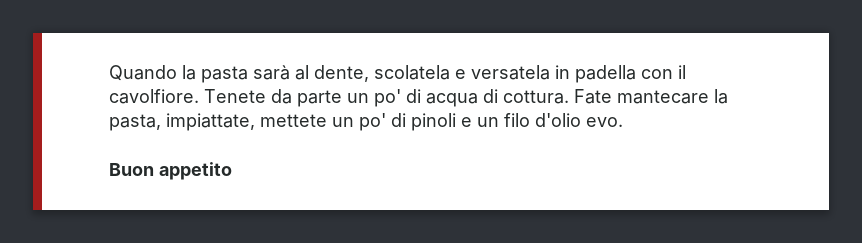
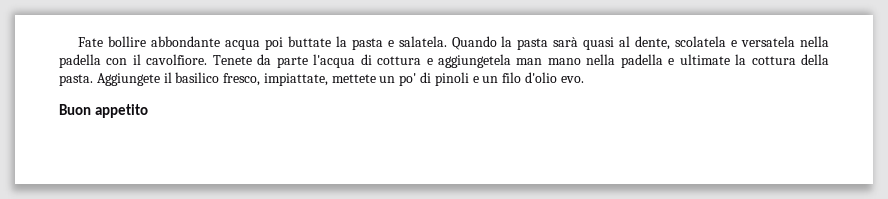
+ Fate bollire abbondante acqua poi buttate la pasta e salatela.
- Quando la pasta sarà al dente, scolatela e versatela in padella con il cavolfiore.
+ Quando la pasta sarà quasi al dente, scolatela e versatela nella padella con il cavolfiore.
- Tenete da parte un po' di acqua di cottura. Fate mantecare la pasta, impiattate, mettete un po' di pinoli e un filo d'olio evo.
+ Tenete da parte l'acqua di cottura e aggiungetela man mano nella padella e ultimate la cottura della pasta. Aggiungete il basilico fresco, impiattate, mettete un po' di pinoli e un filo d'olio evo.

